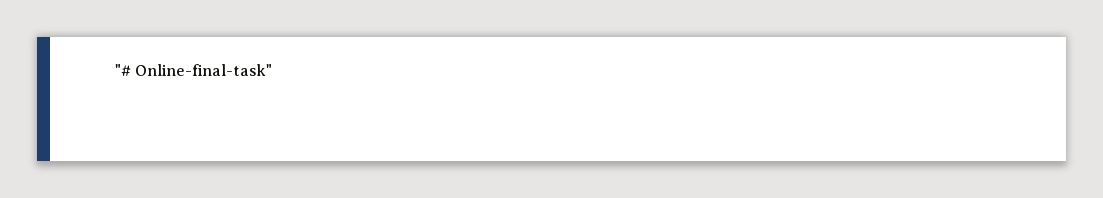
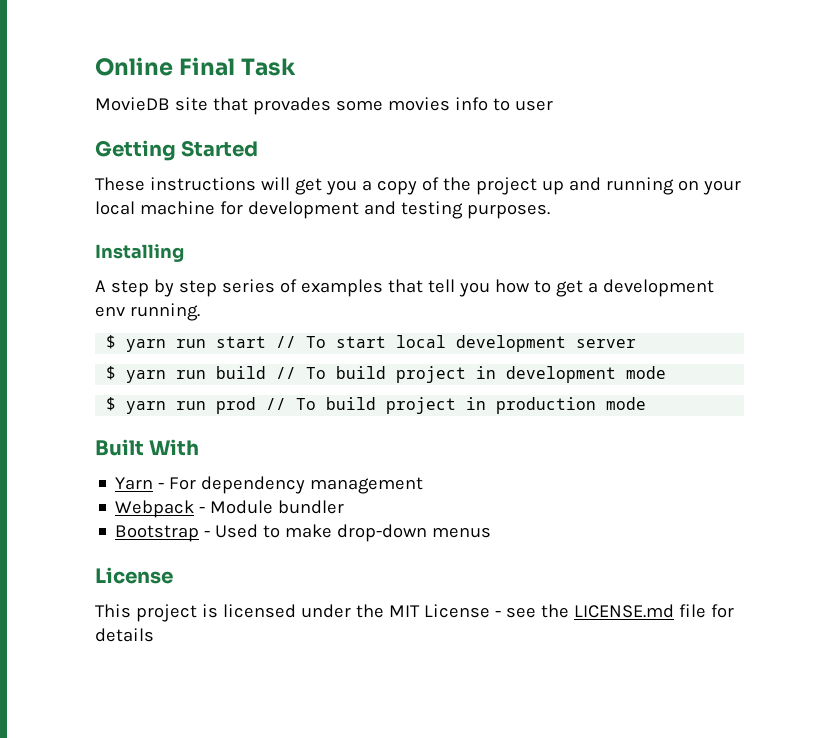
- "# Online-final-task"
+ Online Final Task
+ MovieDB site that provades some movies info to user
+ Getting Started
+ These instructions will get you a copy of the project up and running on your local machine for development and testing purposes.
+ Installing
+ A step by step series of examples that tell you how to get a development env running.
+ $ yarn run start // To start local development server
+ $ yarn run build // To build project in development mode
+ $ yarn run prod // To build project in production mode
+ Built With
+ Yarn - For dependency management
+ Webpack - Module bundler
+ Bootstrap - Used to make drop-down menus
+ License
+ This project is licensed under the MIT License - see the LICENSE.md file for details

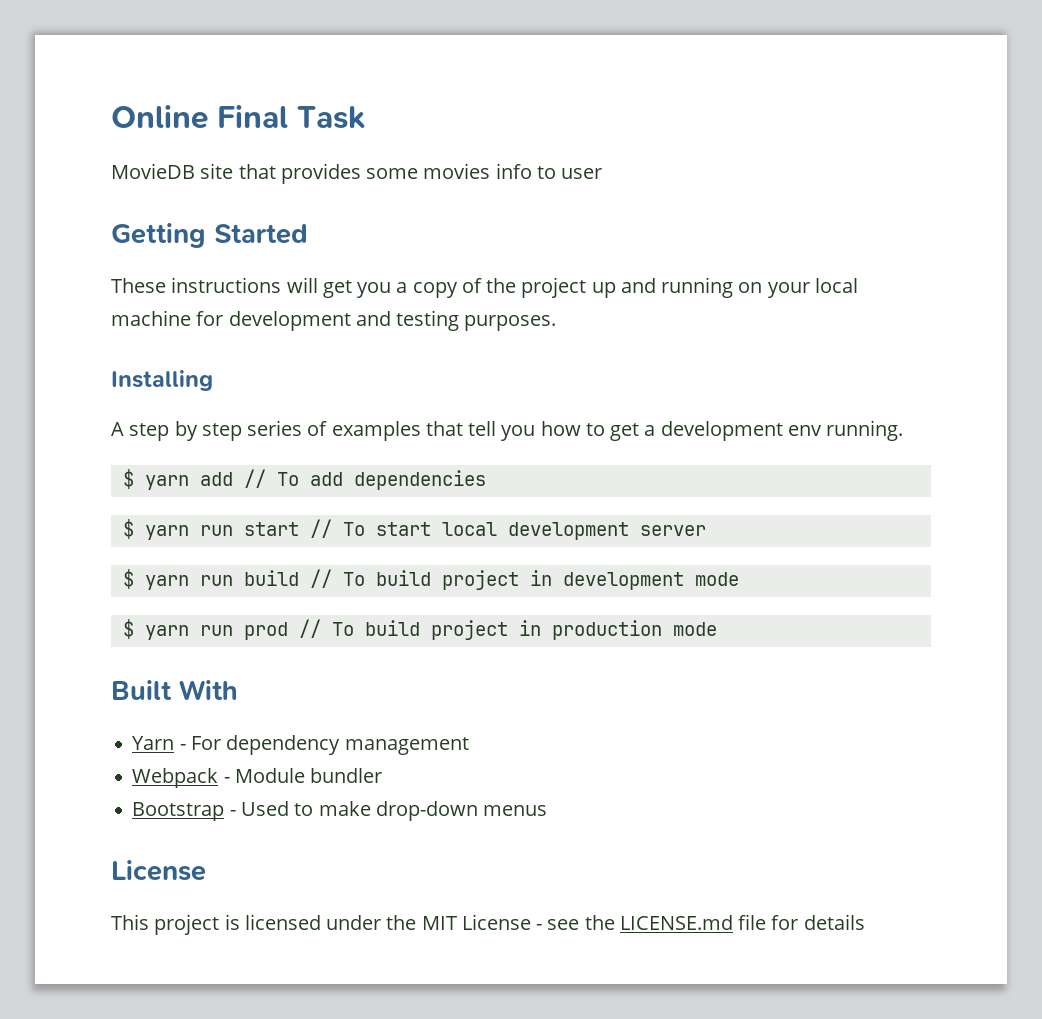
- MovieDB site that provades some movies info to user
+ MovieDB site that provides some movies info to user
+ $ yarn add // To add dependencies

